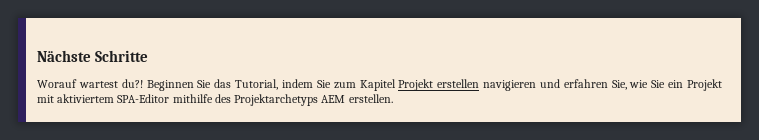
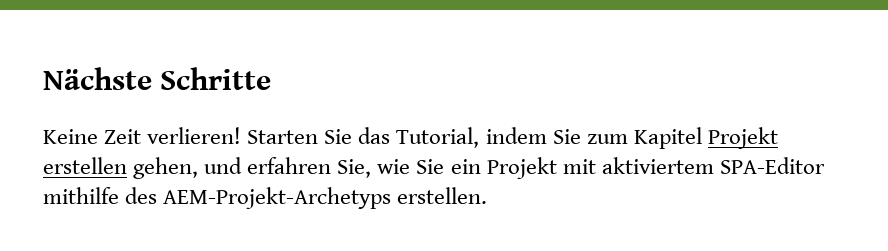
- Worauf wartest du?! Beginnen Sie das Tutorial, indem Sie zum Kapitel Projekt erstellen navigieren und erfahren Sie, wie Sie ein Projekt mit aktiviertem SPA-Editor mithilfe des Projektarchetyps AEM erstellen.
+ Keine Zeit verlieren! Starten Sie das Tutorial, indem Sie zum Kapitel Projekt erstellen gehen, und erfahren Sie, wie Sie ein Projekt mit aktiviertem SPA-Editor mithilfe des AEM-Projekt-Archetyps erstellen.

